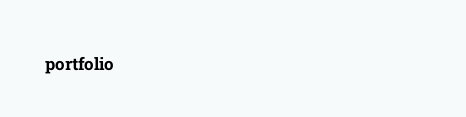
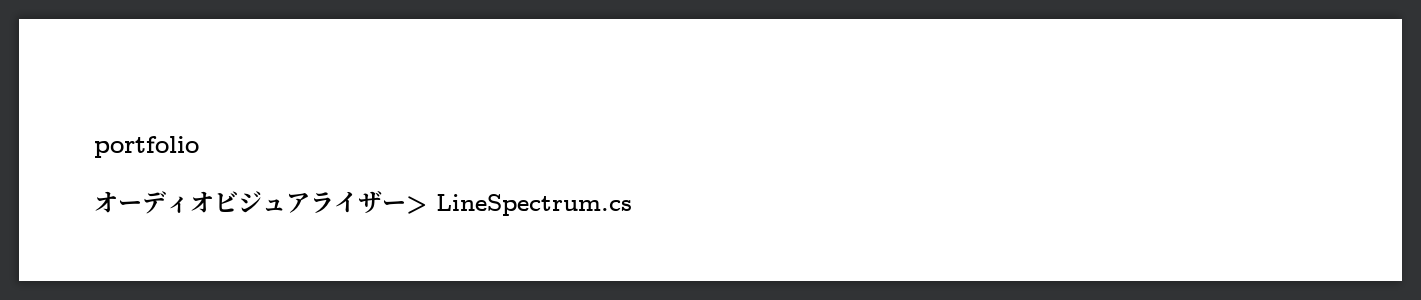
+ オーディオビジュアライザー> LineSpectrum.cs

